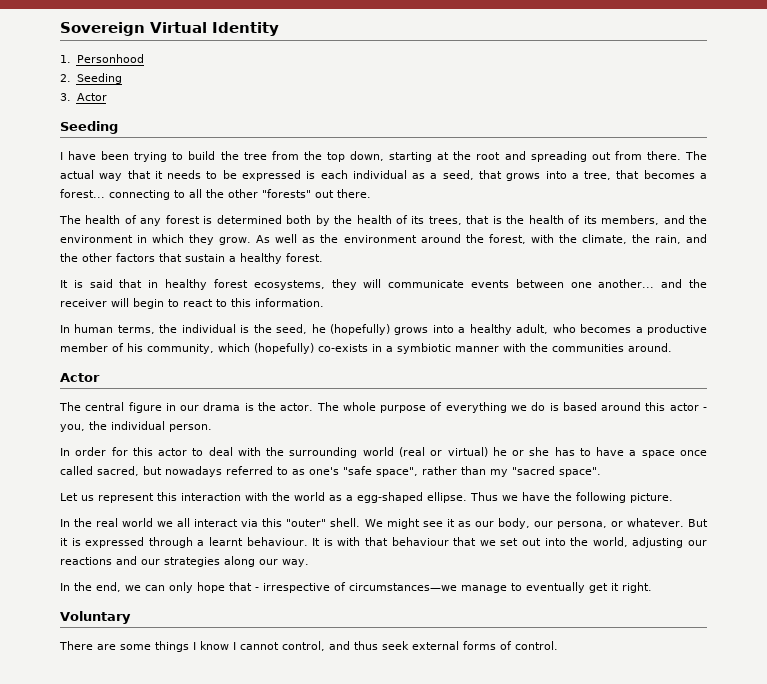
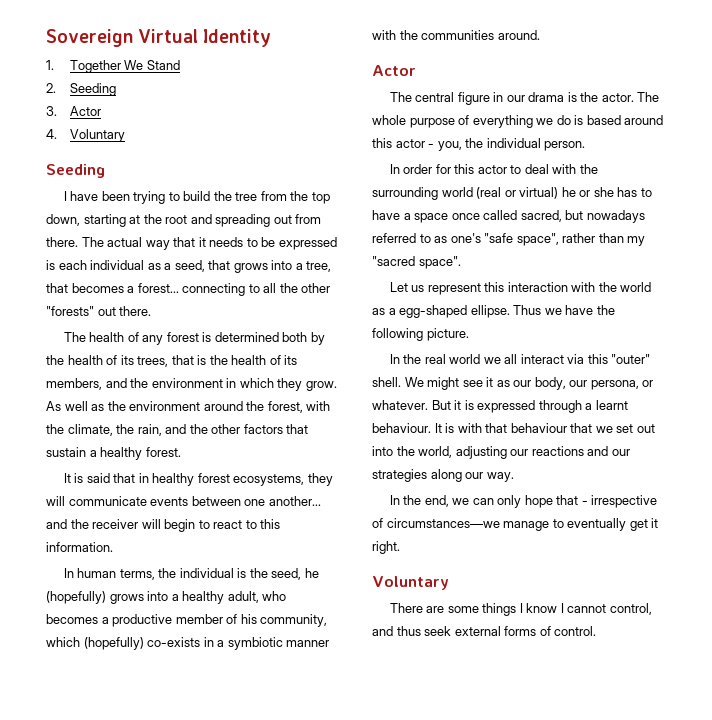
- 1. Personhood
+ 1. Together We Stand
+ 4. Voluntary

